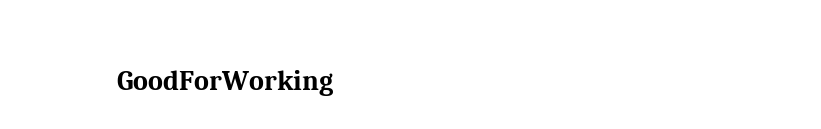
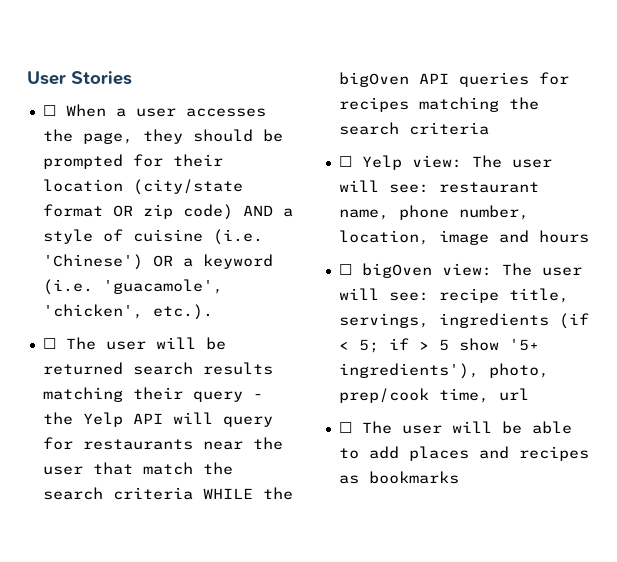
- GoodForWorking
+ User Stories
+ ☐ When a user accesses the page, they should be prompted for their location (city/state format OR zip code) AND a style of cuisine (i.e. 'Chinese') OR a keyword (i.e. 'guacamole', 'chicken', etc.).
+ ☐ The user will be returned search results matching their query - the Yelp API will query for restaurants near the user that match the search criteria WHILE the bigOven API queries for recipes matching the search criteria
+ ☐ Yelp view: The user will see: restaurant name, phone number, location, image and hours
+ ☐ bigOven view: The user will see: recipe title, servings, ingredients (if < 5; if > 5 show '5+ ingredients'), photo, prep/cook time, url
+ ☐ The user will be able to add places and recipes as bookmarks

